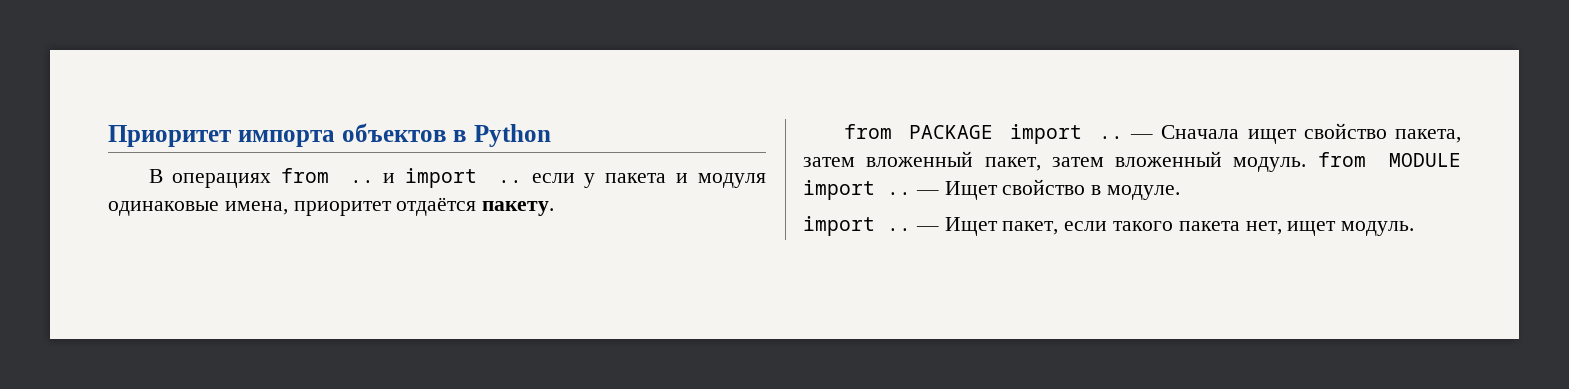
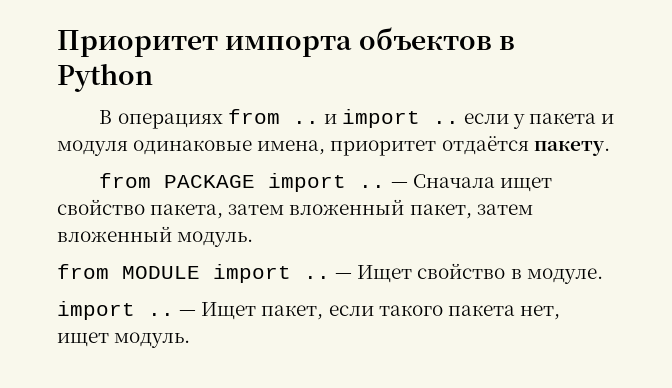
- — Сначала ищет свойство пакета, затем вложенный пакет, затем вложенный модуль. from MODULE import ..
+ — Сначала ищет свойство пакета, затем вложенный пакет, затем вложенный модуль.
+ from MODULE import ..

